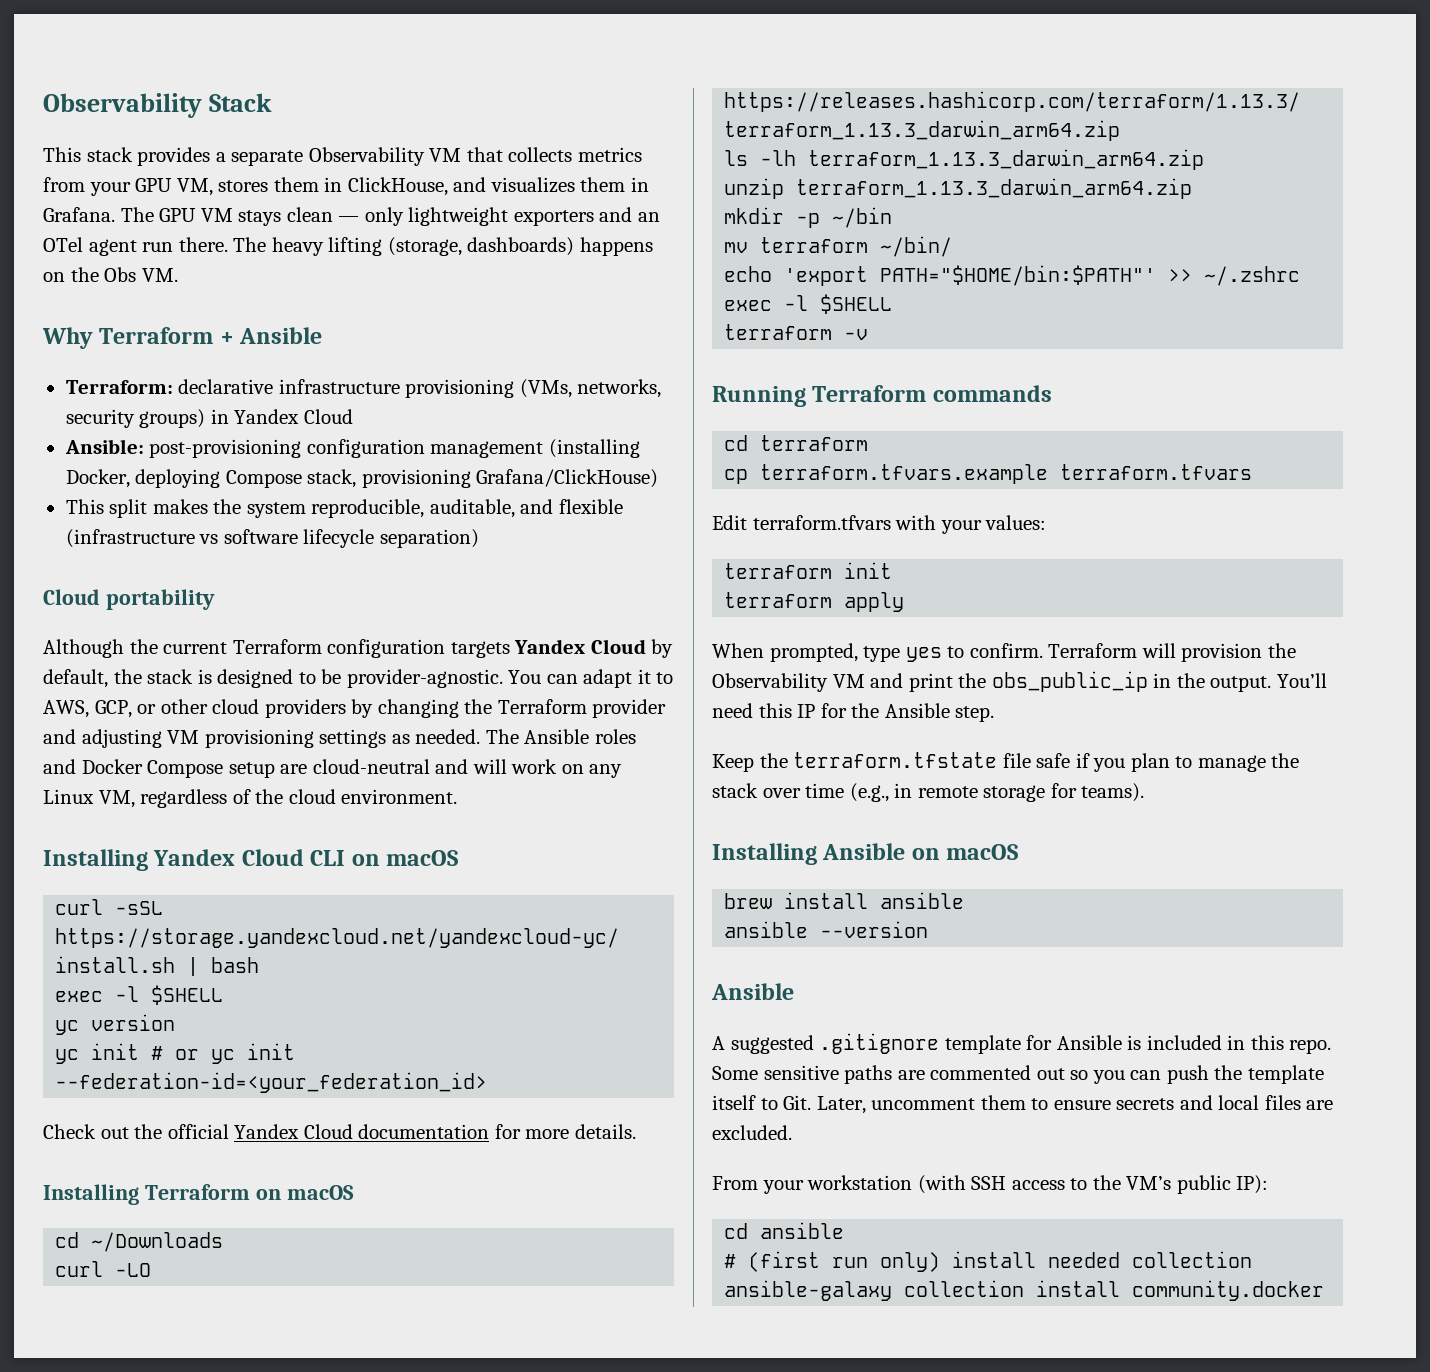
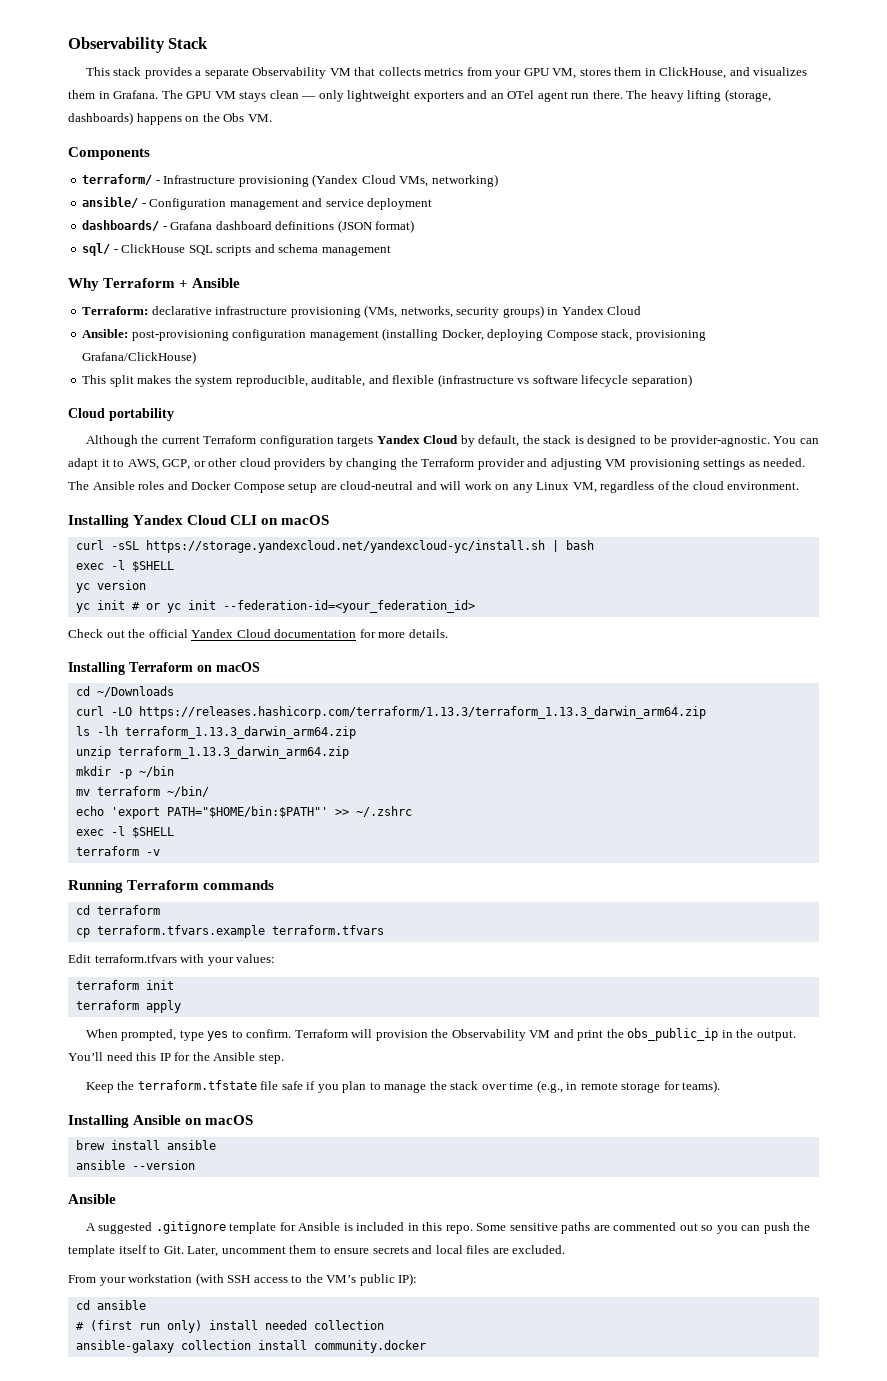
+ Components
+ terraform/ - Infrastructure provisioning (Yandex Cloud VMs, networking)
+ ansible/ - Configuration management and service deployment
+ dashboards/ - Grafana dashboard definitions (JSON format)
+ sql/ - ClickHouse SQL scripts and schema management

